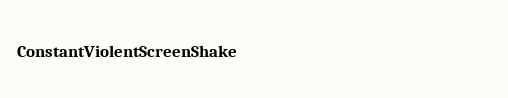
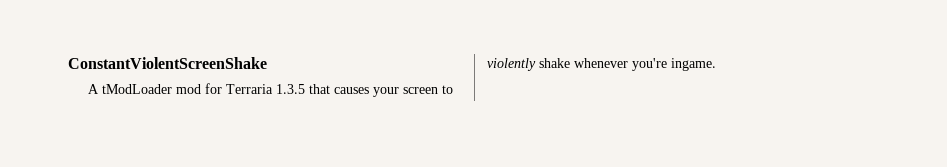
+ A tModLoader mod for Terraria 1.3.5 that causes your screen to violently shake whenever you're ingame.

